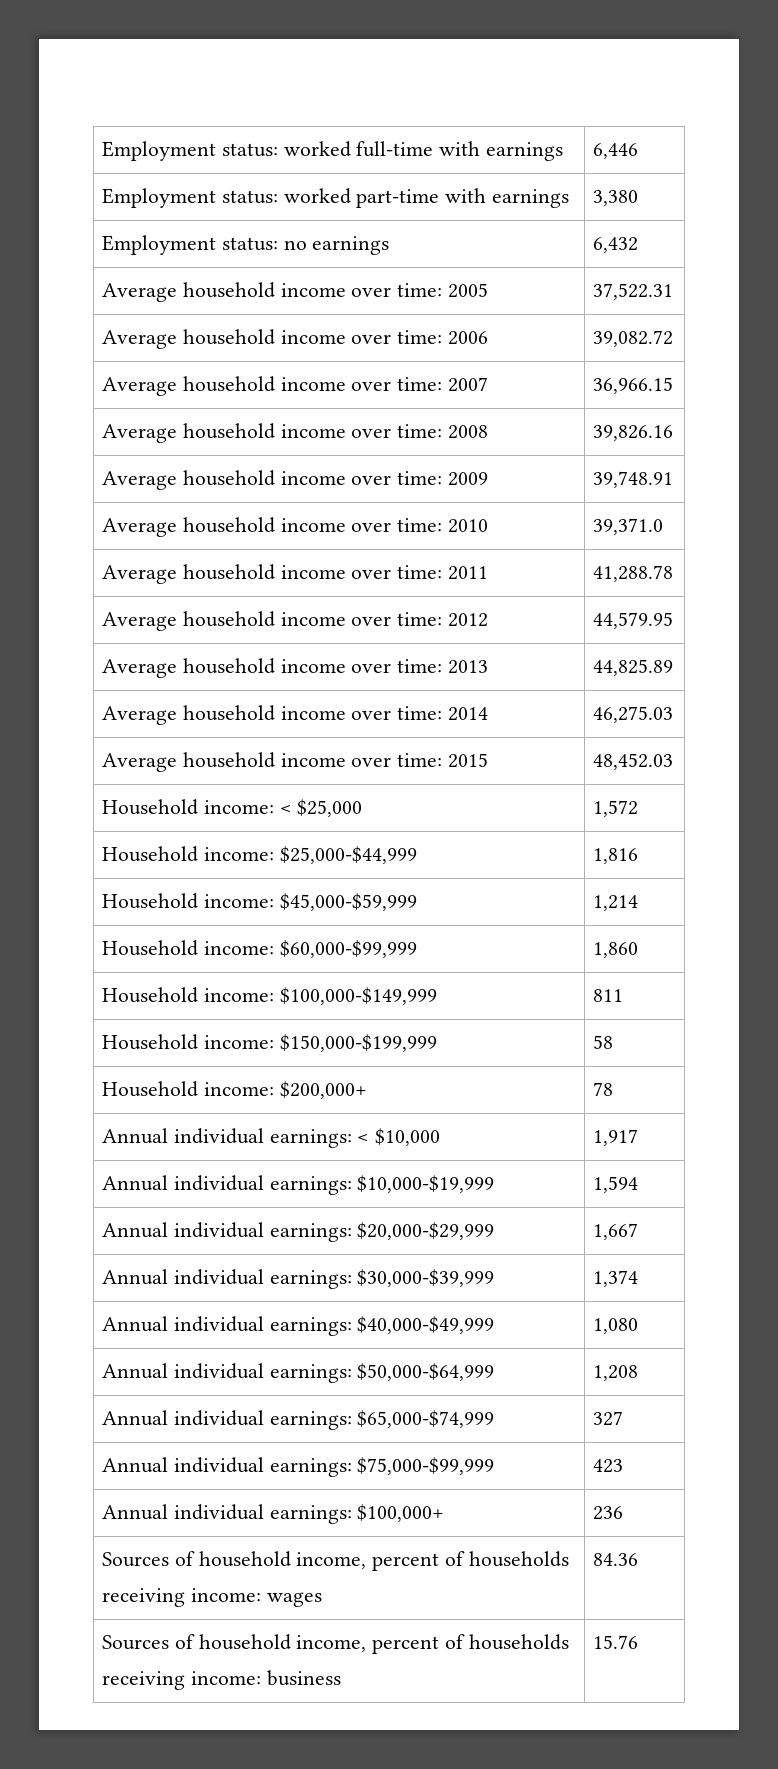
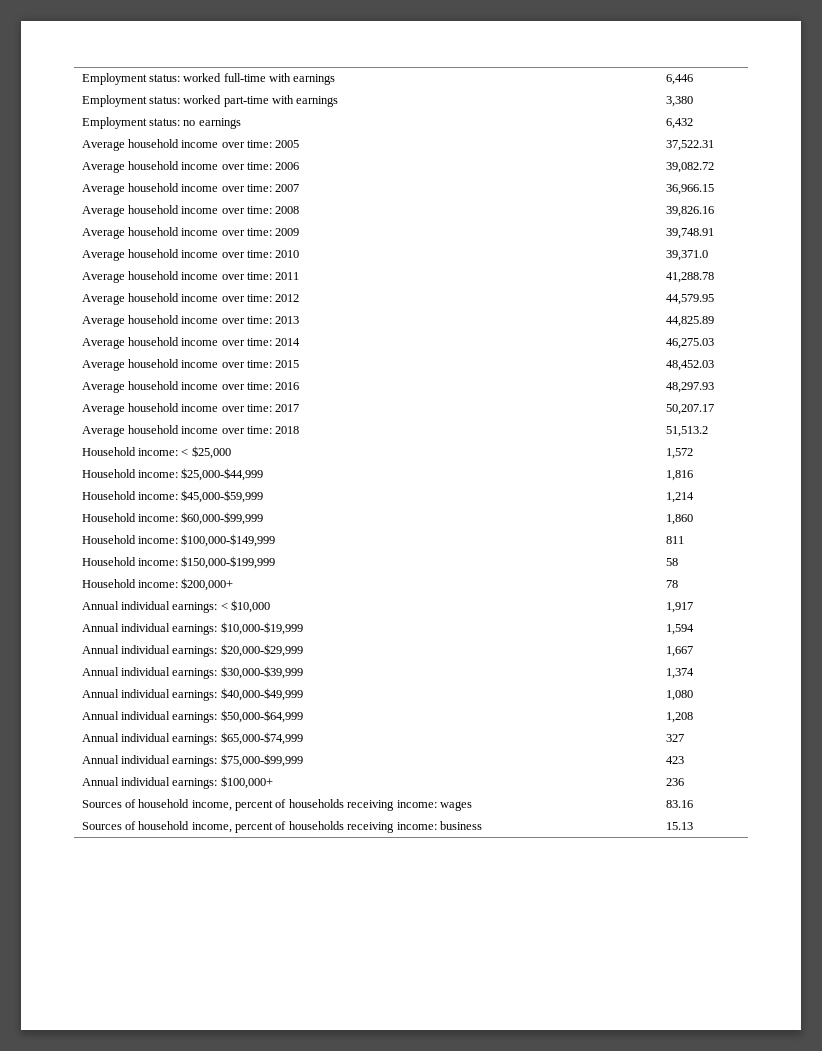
+ Average household income over time: 2016 | 48,297.93
+ Average household income over time: 2017 | 50,207.17
+ Average household income over time: 2018 | 51,513.2
- Sources of household income, percent of households receiving income: wages | 84.36
+ Sources of household income, percent of households receiving income: wages | 83.16
- Sources of household income, percent of households receiving income: business | 15.76
+ Sources of household income, percent of households receiving income: business | 15.13

